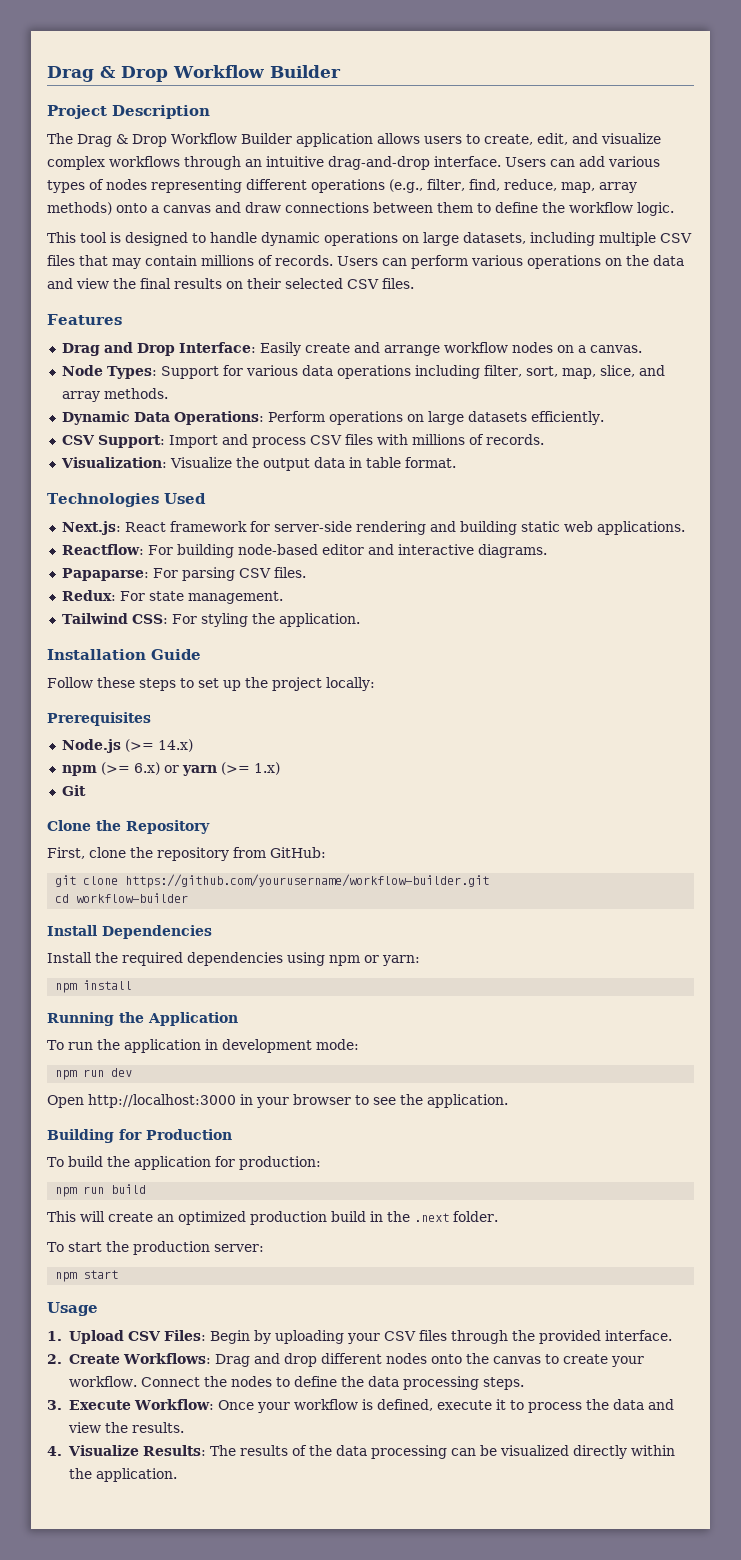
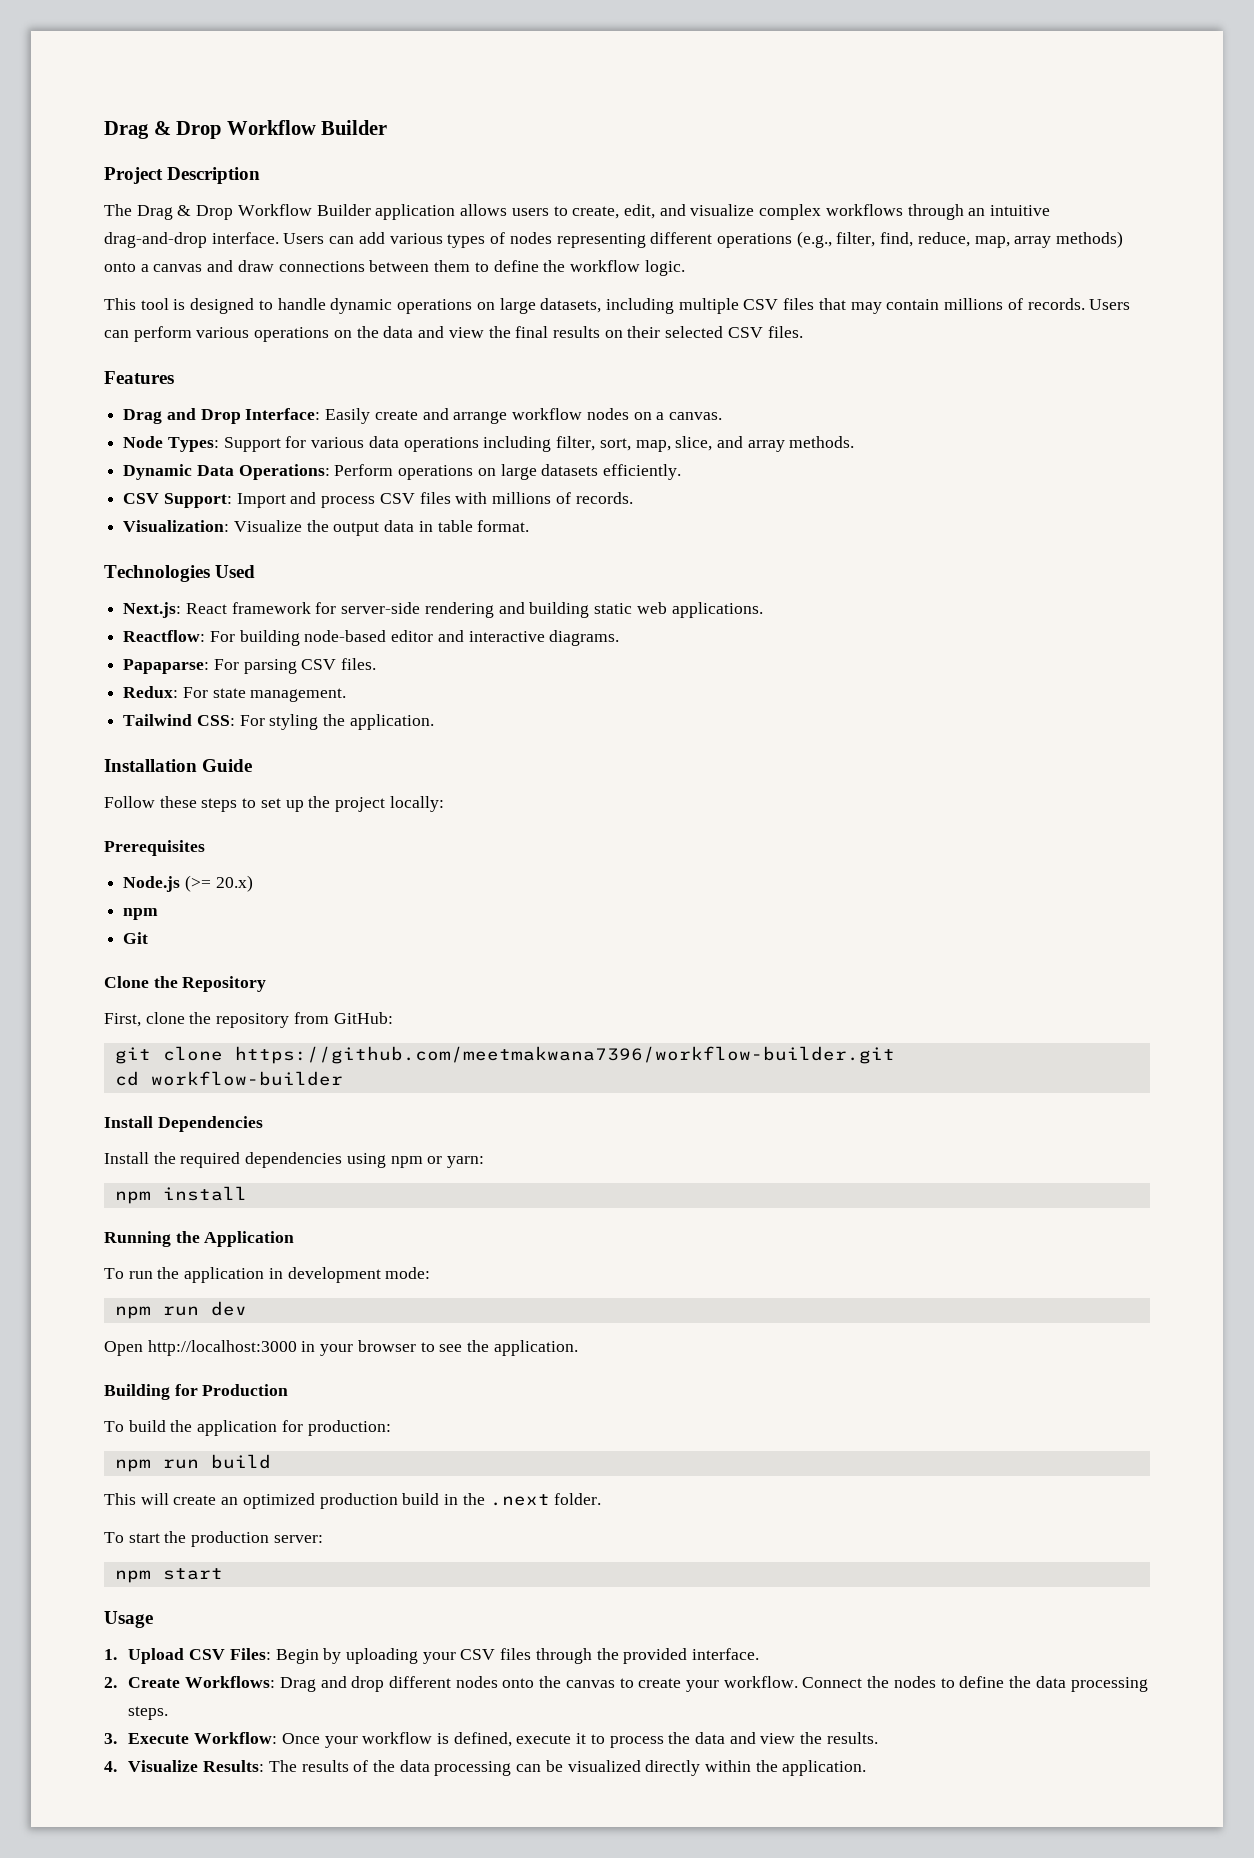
- Node.js (>= 14.x)
- npm (>= 6.x) or yarn (>= 1.x)
+ Node.js (>= 20.x)
+ npm
- git clone https://github.com/yourusername/workflow-builder.git
+ git clone https://github.com/meetmakwana7396/workflow-builder.git

